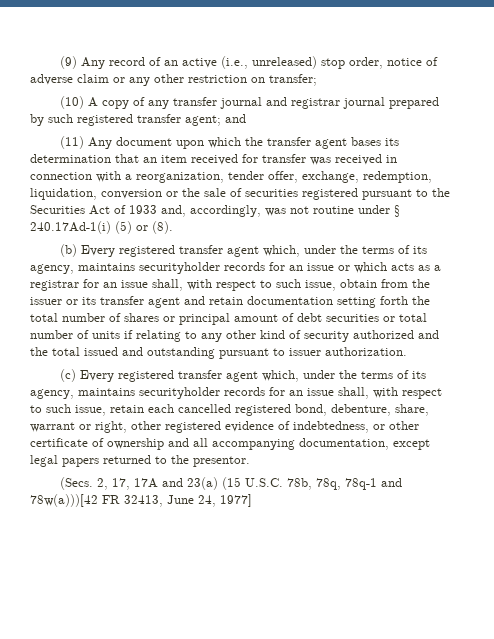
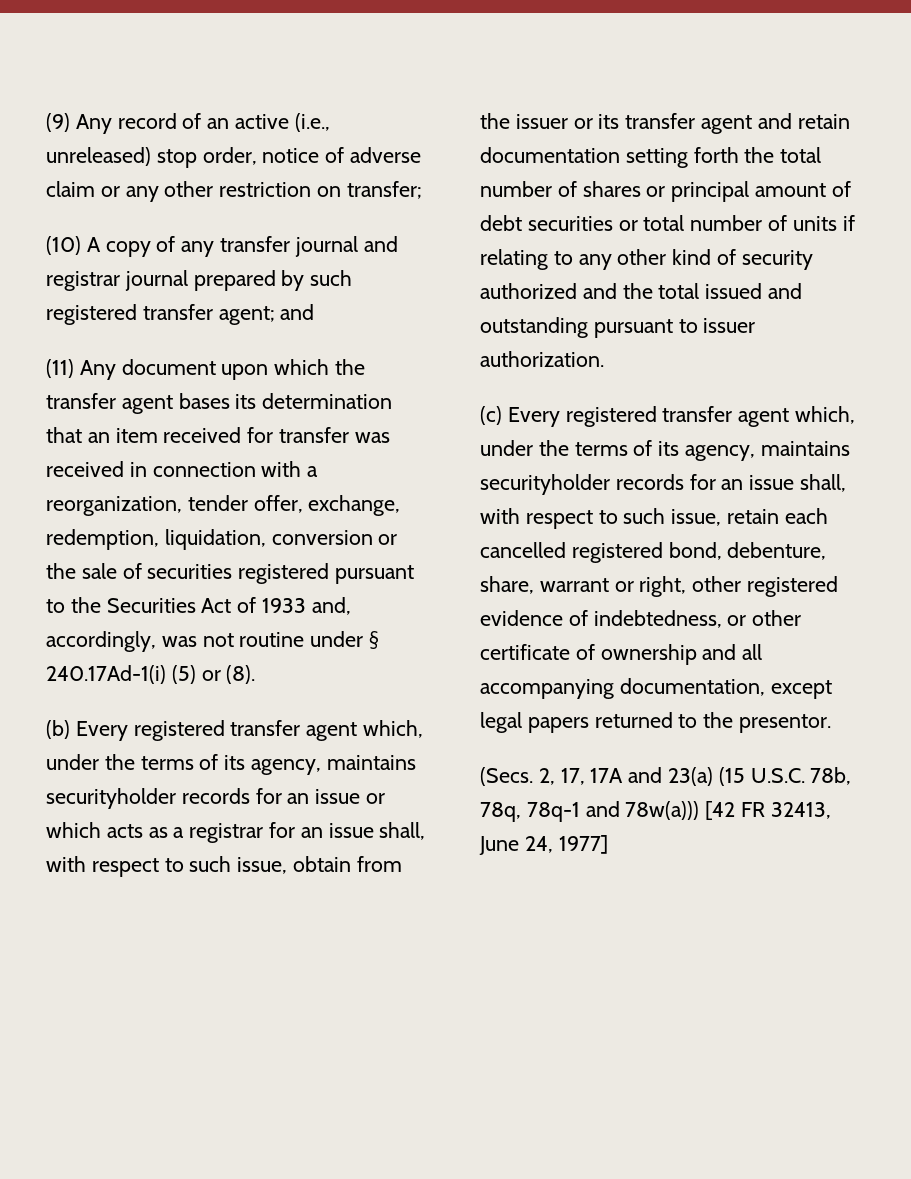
- 2, 17, 17A and 23(a) (15 U.S.C. 78b, 78q, 78q-1 and 78w(a)))[42 FR 32413, June 24, 1977]
+ 2, 17, 17A and 23(a) (15 U.S.C. 78b, 78q, 78q-1 and 78w(a))) [42 FR 32413, June 24, 1977]

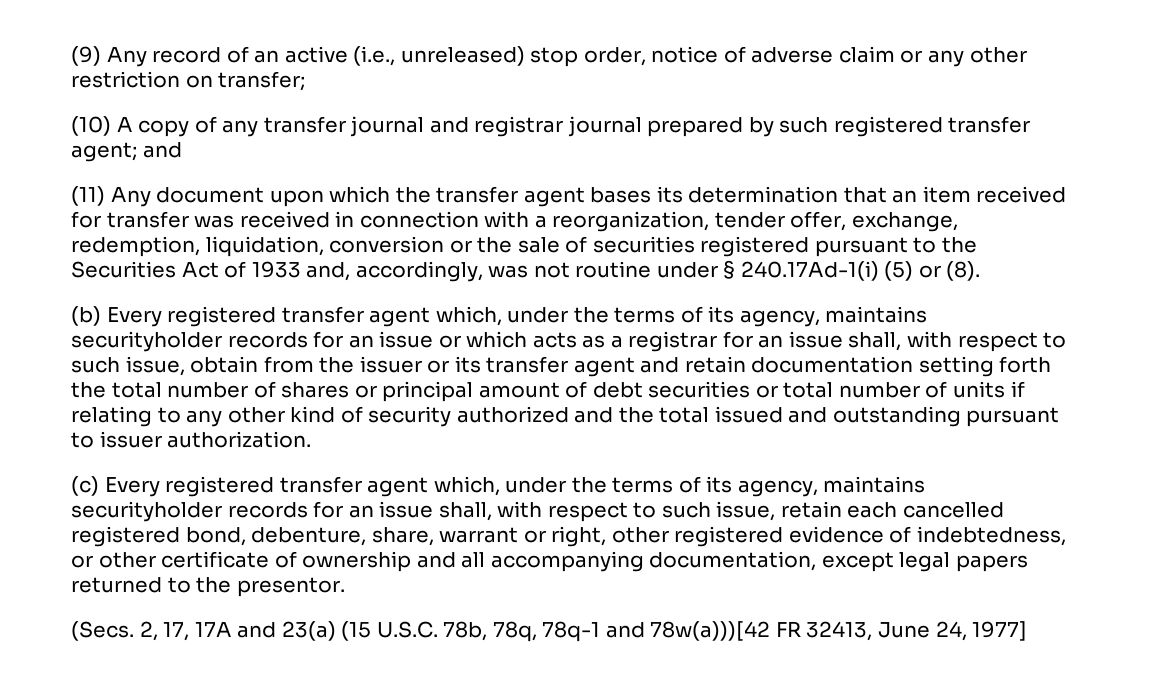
- 2, 17, 17A and 23(a) (15 U.S.C. 78b, 78q, 78q-1 and 78w(a))) [42 FR 32413, June 24, 1977]
+ 2, 17, 17A and 23(a) (15 U.S.C. 78b, 78q, 78q-1 and 78w(a)))[42 FR 32413, June 24, 1977]

